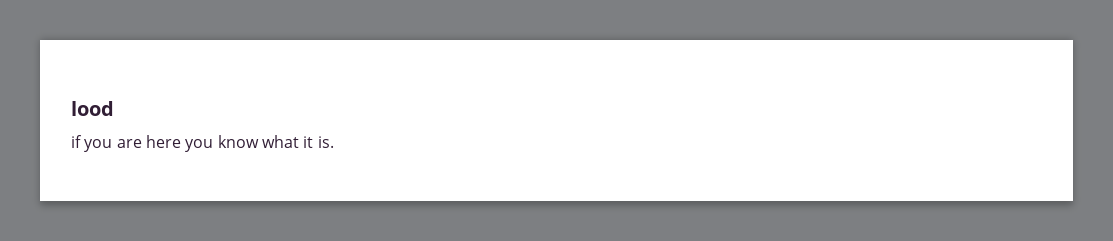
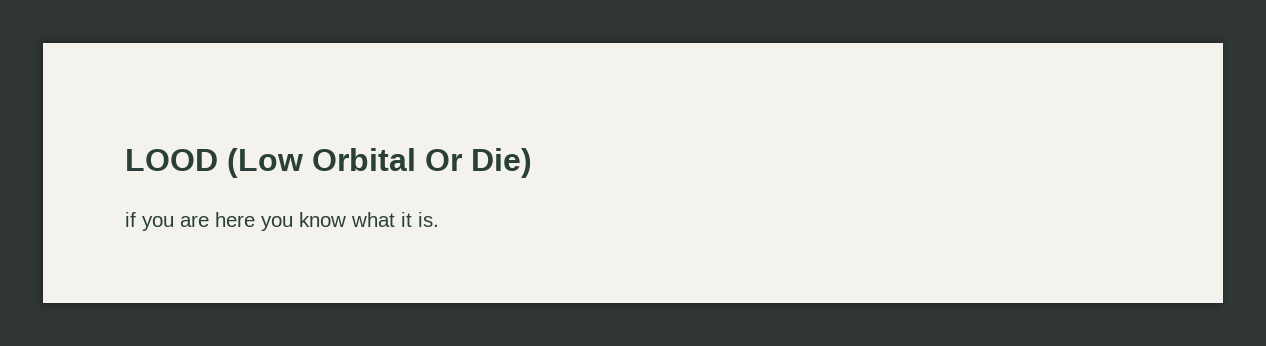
- lood
+ LOOD (Low Orbital Or Die)

